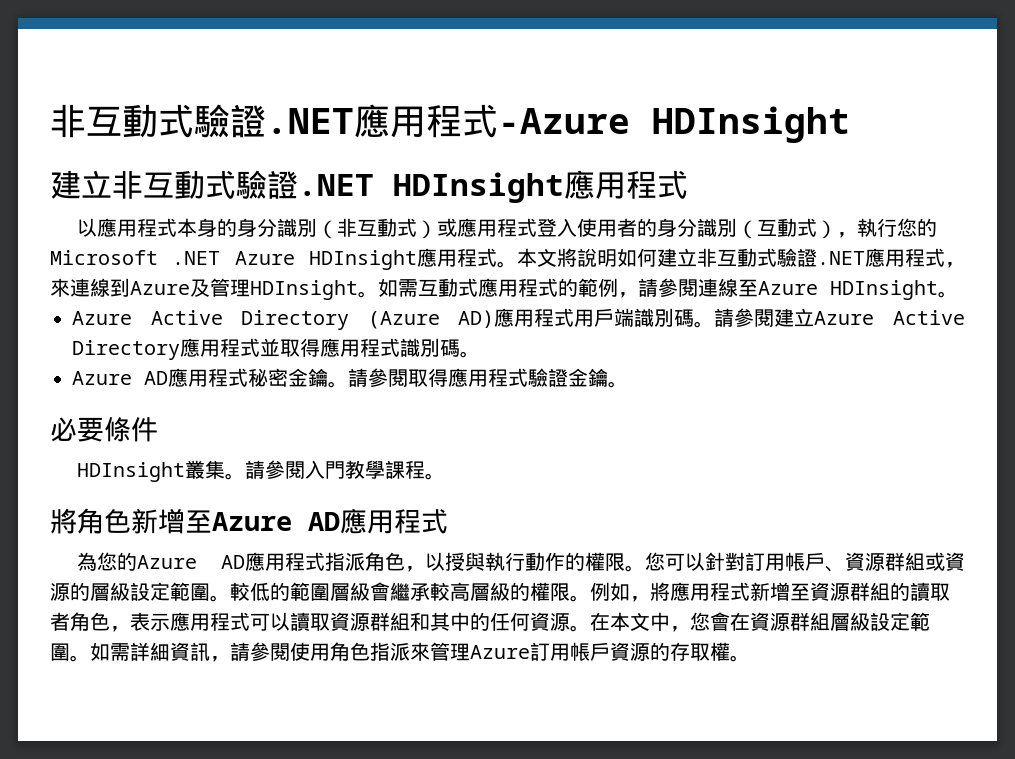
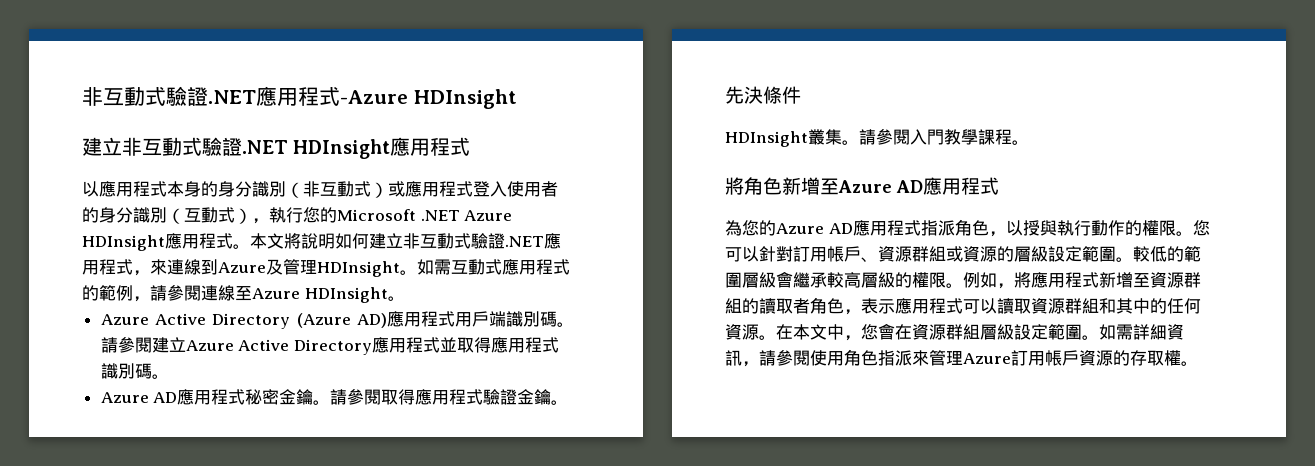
- 必要條件
+ 先決條件

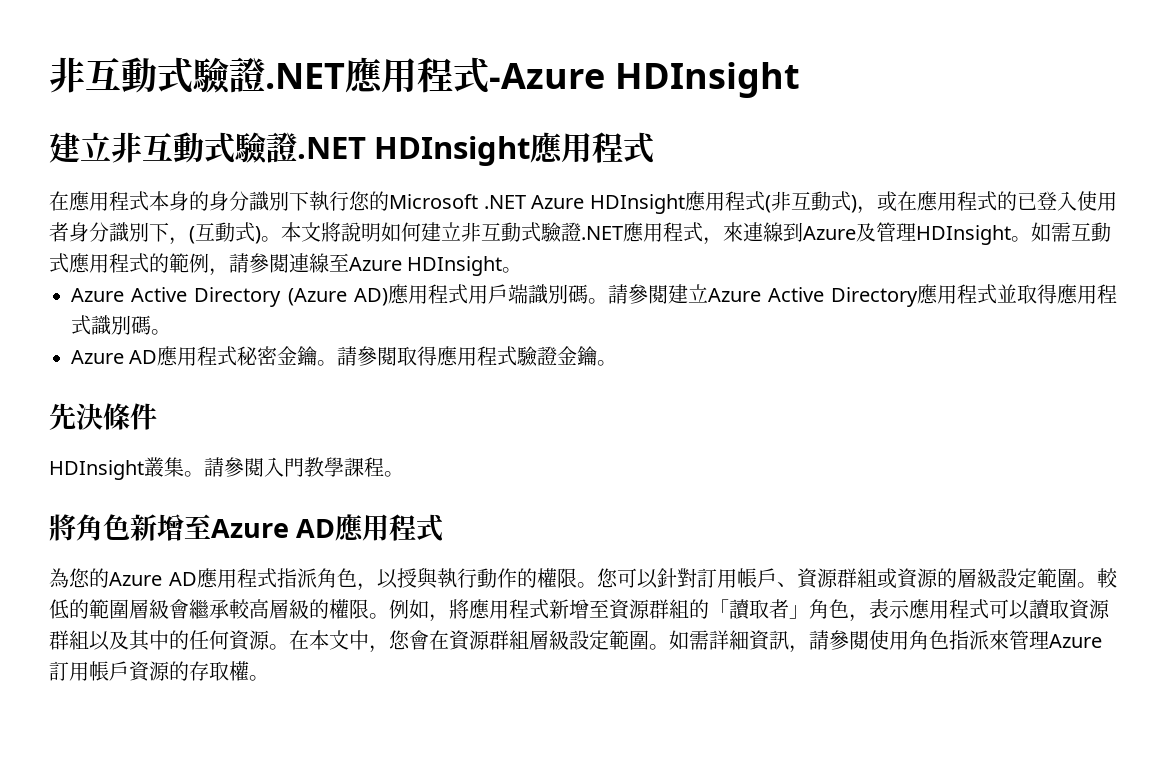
- 以應用程式本身的身分識別（非互動式）或應用程式登入使用者的身分識別（互動式），執行您的Microsoft .NET Azure HDInsight應用程式。
+ 在應用程式本身的身分識別下執行您的Microsoft .NET Azure HDInsight應用程式(非互動式)，或在應用程式的已登入使用者身分識別下，(互動式)。
- 例如，將應用程式新增至資源群組的讀取者角色，表示應用程式可以讀取資源群組和其中的任何資源。
+ 例如，將應用程式新增至資源群組的「讀取者」角色，表示應用程式可以讀取資源群組以及其中的任何資源。

